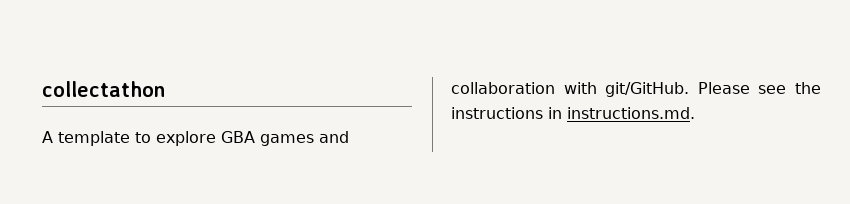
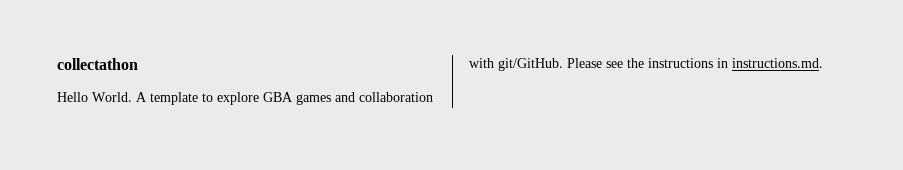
+ Hello World.

